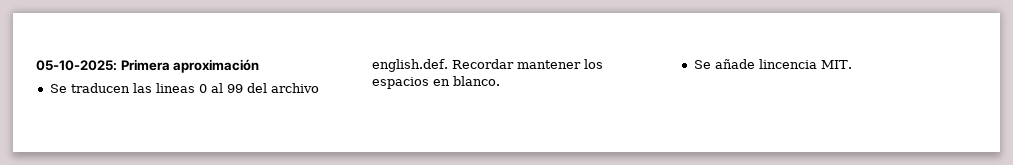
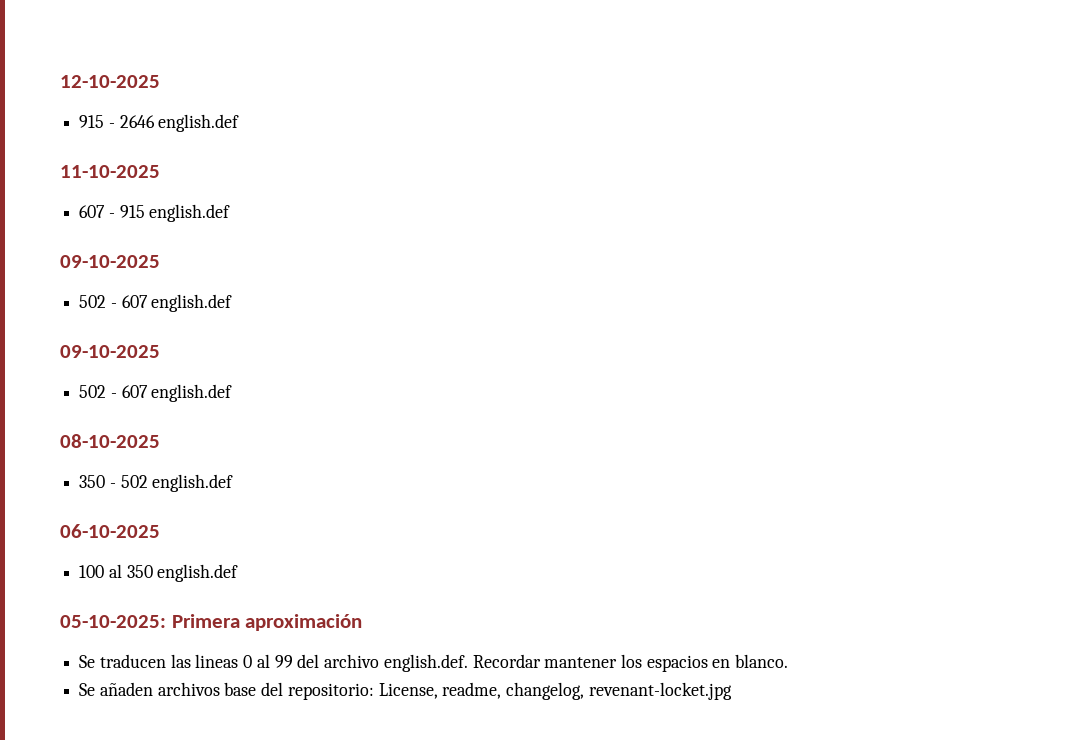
+ 12-10-2025
+ 915 - 2646 english.def
+ 11-10-2025
+ 607 - 915 english.def
+ 09-10-2025
+ 502 - 607 english.def
+ 09-10-2025
+ 502 - 607 english.def
+ 08-10-2025
+ 350 - 502 english.def
+ 06-10-2025
+ 100 al 350 english.def
- Se añade lincencia MIT.
+ Se añaden archivos base del repositorio: License, readme, changelog, revenant-locket.jpg

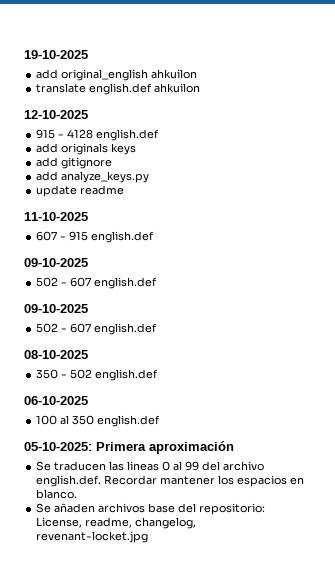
+ 19-10-2025
+ add original_english ahkuilon
+ translate english.def ahkuilon
- 915 - 2646 english.def
+ 915 - 4128 english.def
+ add originals keys
+ add gitignore
+ add analyze_keys.py
+ update readme

